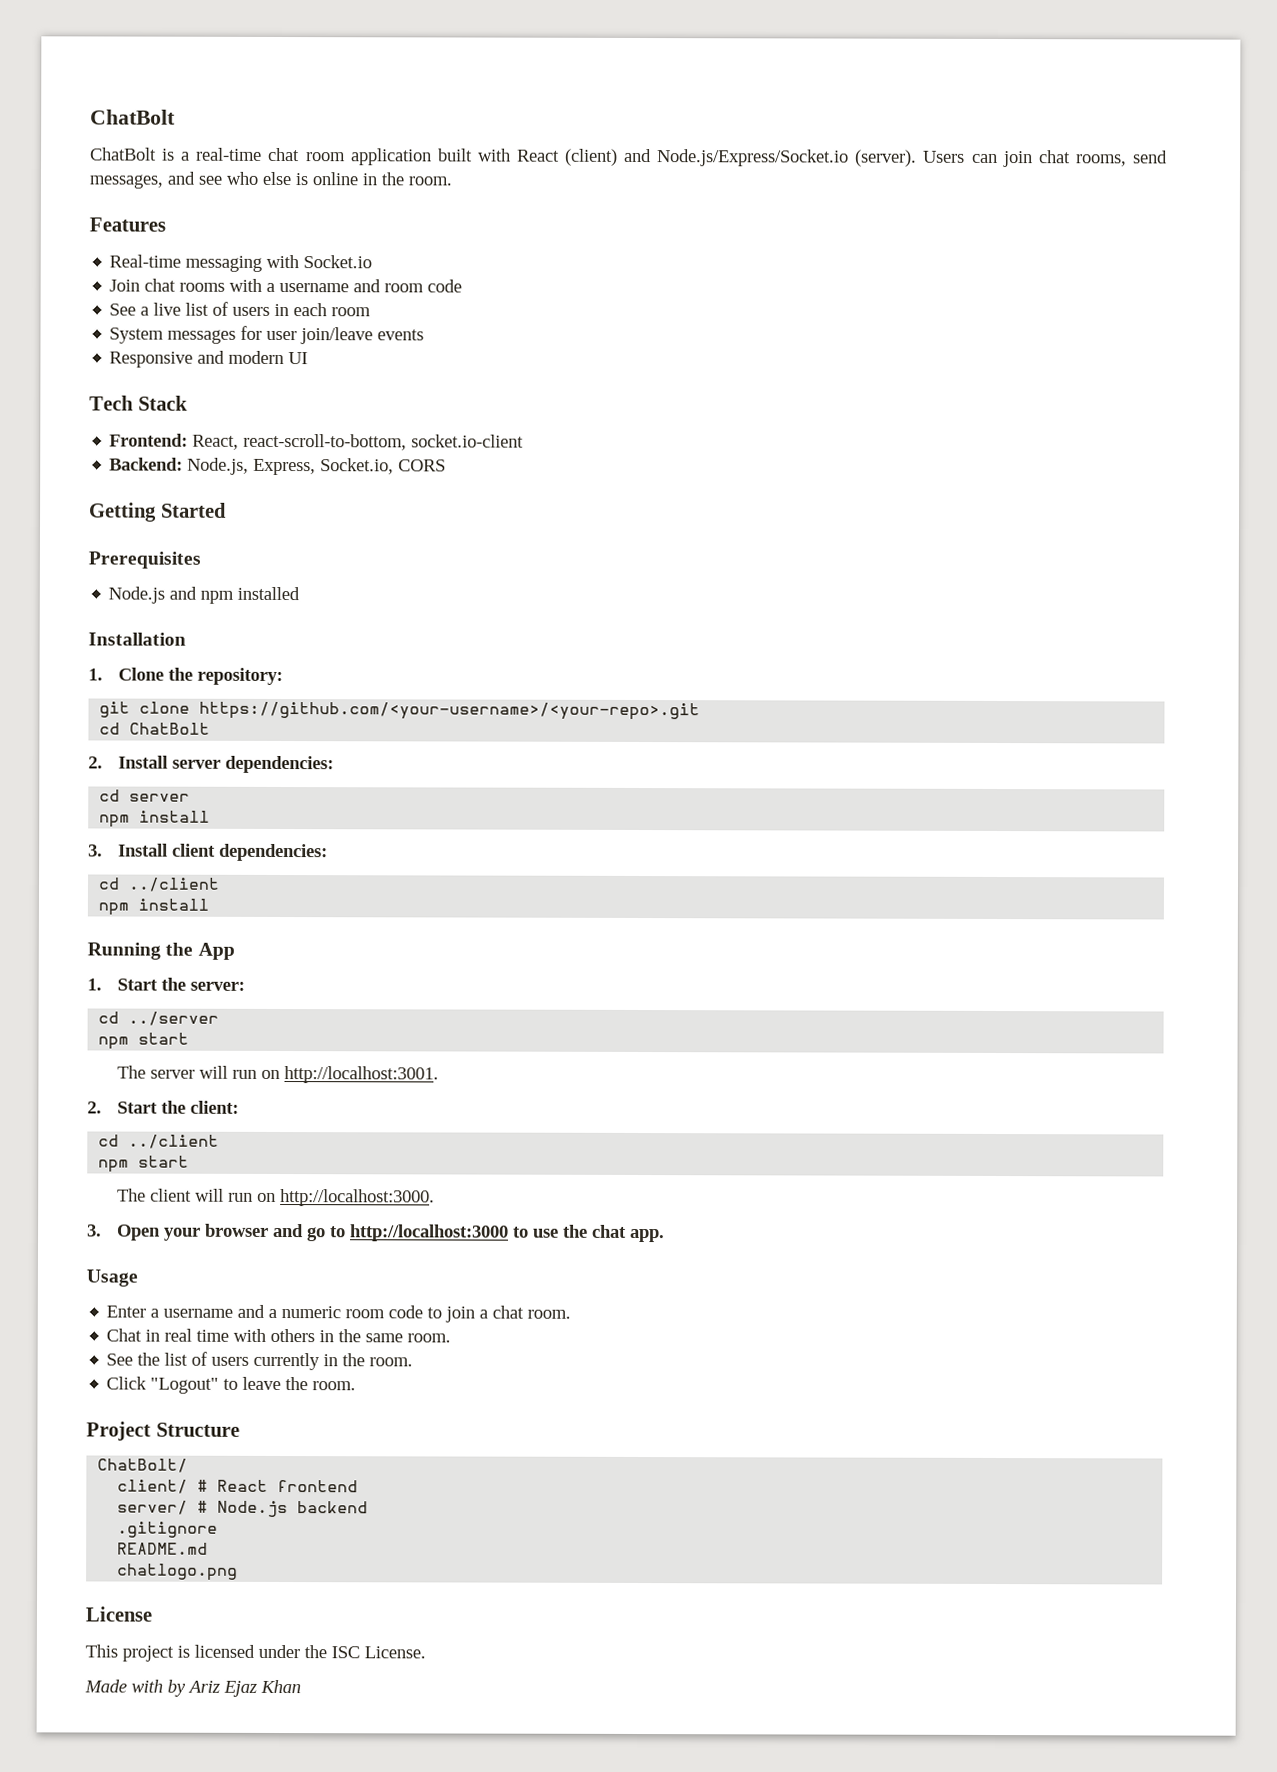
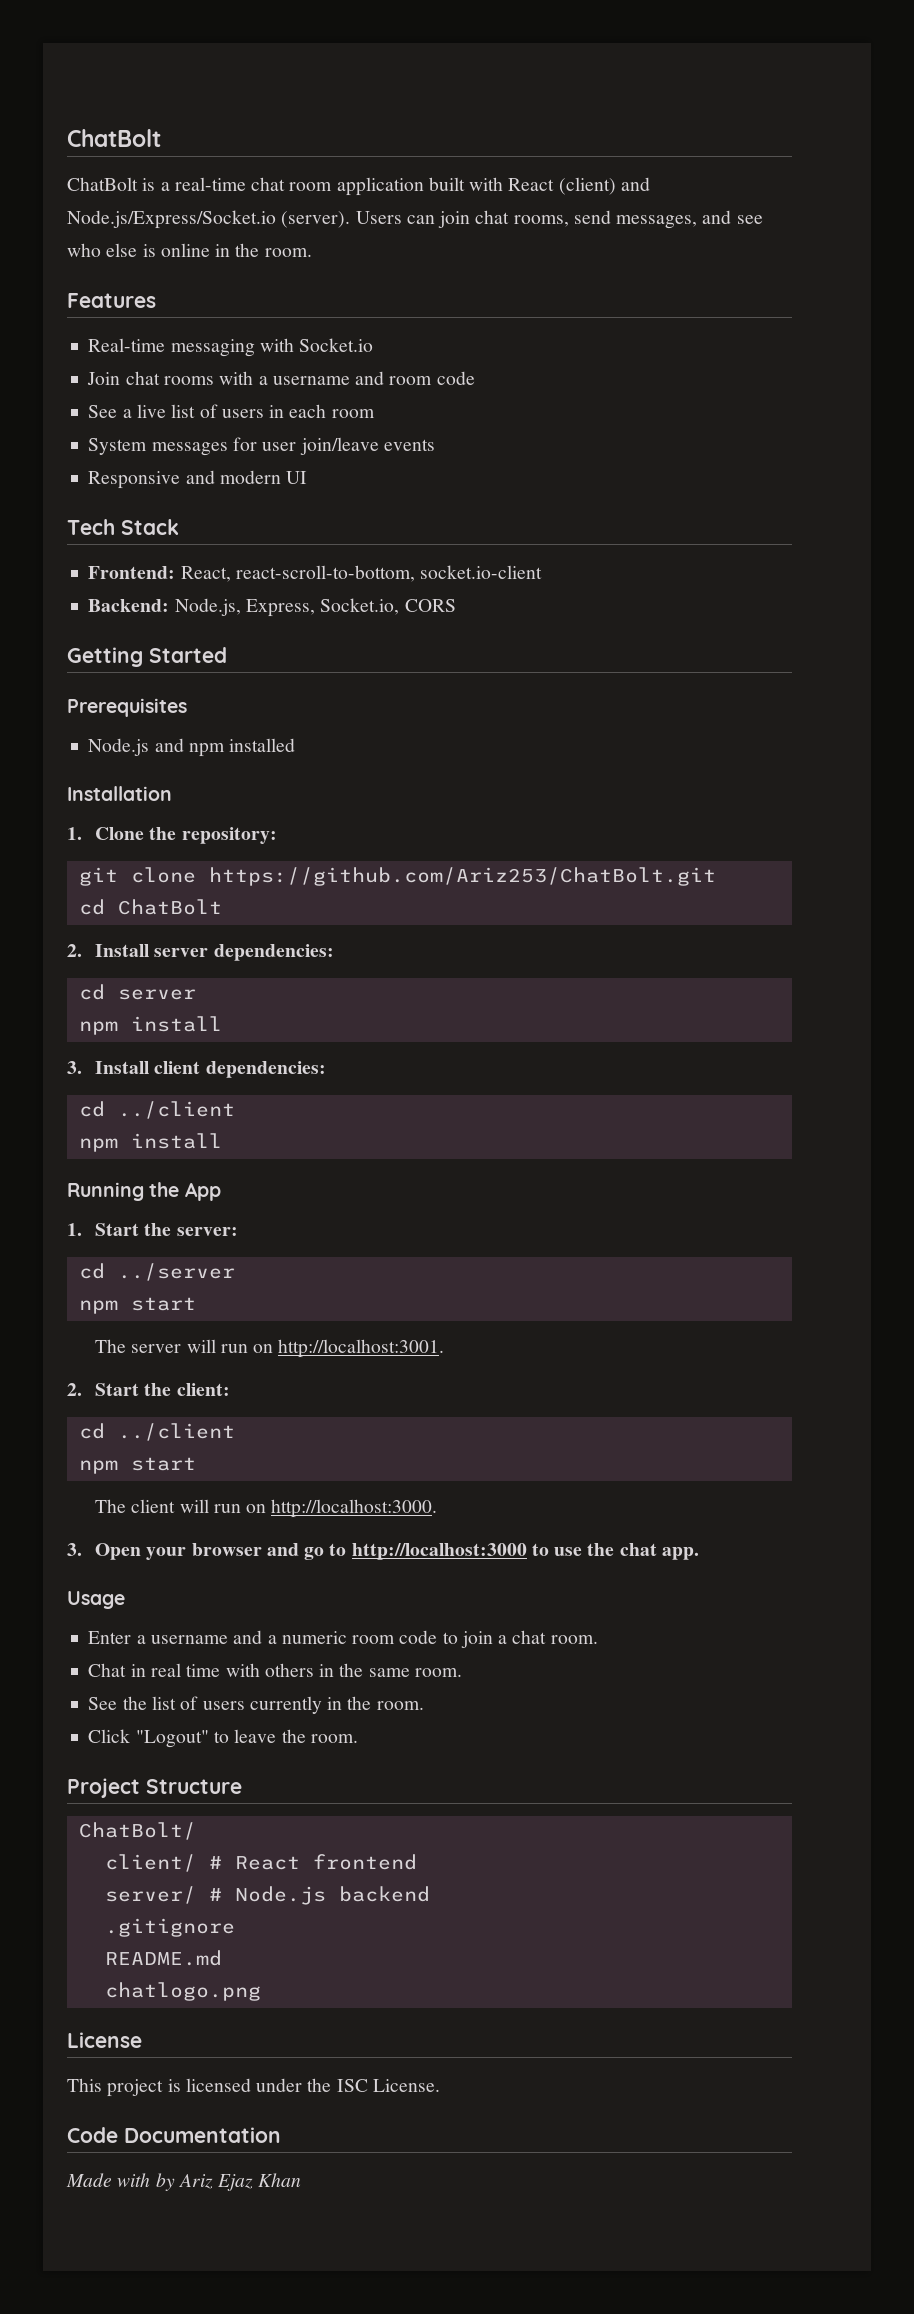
- git clone https://github.com/<your-username>/<your-repo>.git
+ git clone https://github.com/Ariz253/ChatBolt.git
+ Code Documentation

